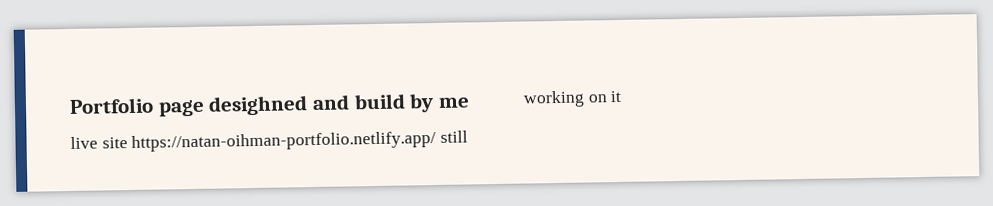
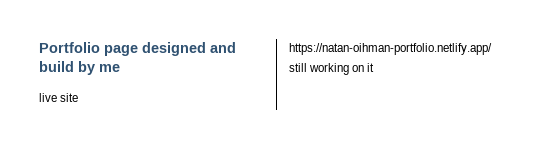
- Portfolio page desighned and build by me
+ Portfolio page designed and build by me

